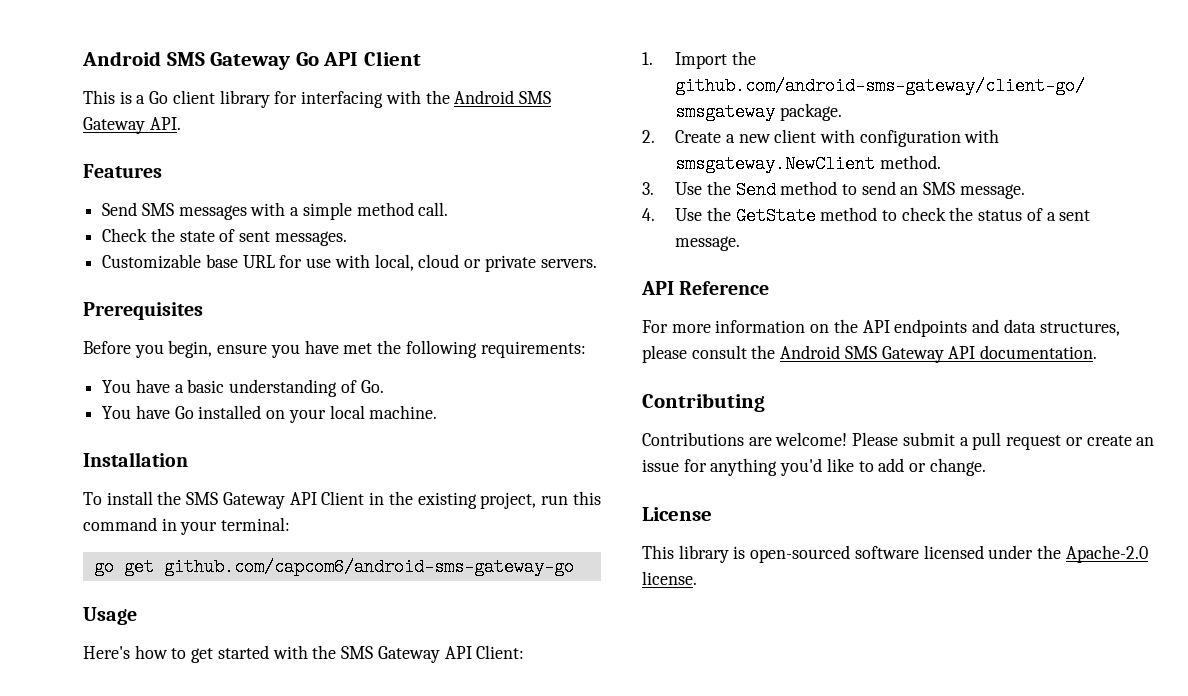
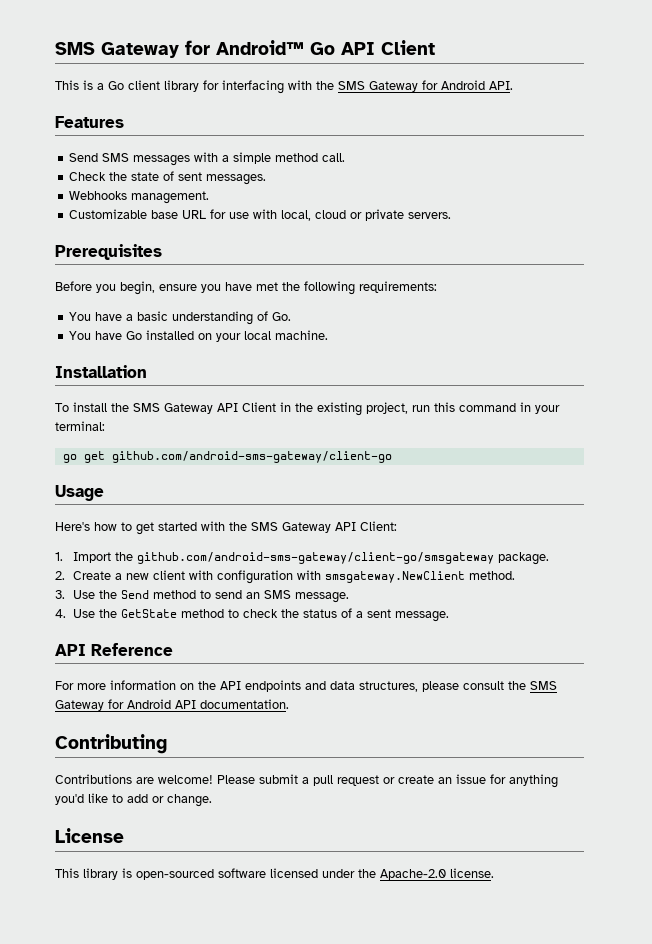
- Android SMS Gateway Go API Client
+ SMS Gateway for Android™ Go API Client
- This is a Go client library for interfacing with the Android SMS Gateway API.
+ This is a Go client library for interfacing with the SMS Gateway for Android API.
+ Webhooks management.
- go get github.com/capcom6/android-sms-gateway-go
+ go get github.com/android-sms-gateway/client-go
- For more information on the API endpoints and data structures, please consult the Android SMS Gateway API documentation.
+ For more information on the API endpoints and data structures, please consult the SMS Gateway for Android API documentation.

